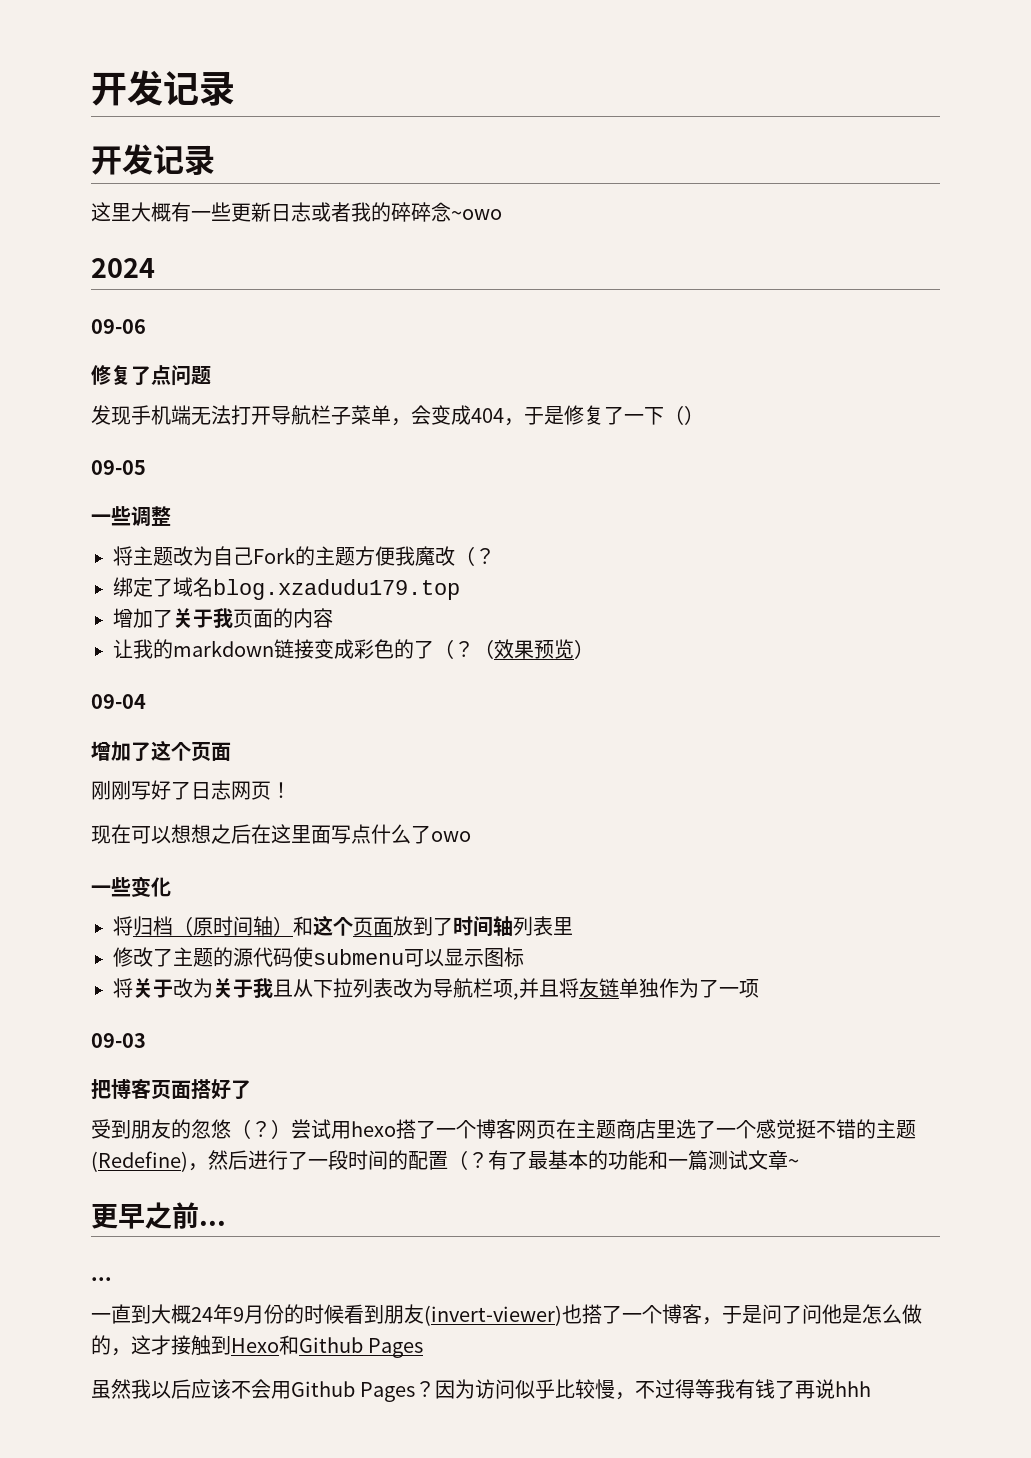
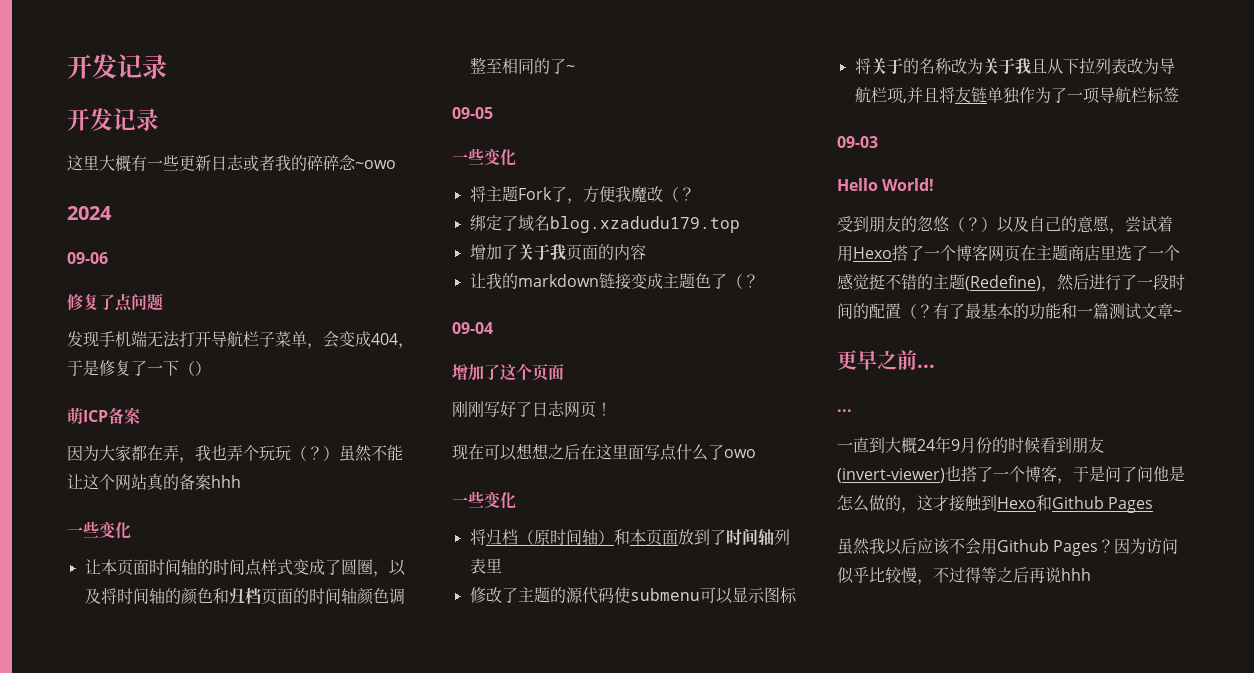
+ 萌ICP备案
+ 因为大家都在弄，我也弄个玩玩（？）虽然不能让这个网站真的备案hhh
+ 一些变化
+ 让本页面时间轴的时间点样式变成了圆圈，以及将时间轴的颜色和归档页面的时间轴颜色调整至相同的了~
  09-05
- 一些调整
+ 一些变化
- 将主题改为自己Fork的主题方便我魔改（？
+ 将主题Fork了，方便我魔改（？
- 让我的markdown链接变成彩色的了（？（效果预览）
+ 让我的markdown链接变成主题色了（？
- 将归档（原时间轴）和这个页面放到了时间轴列表里
+ 将归档（原时间轴）和本页面放到了时间轴列表里
- 将关于改为关于我且从下拉列表改为导航栏项,并且将友链单独作为了一项
+ 将关于的名称改为关于我且从下拉列表改为导航栏项,并且将友链单独作为了一项导航栏标签
- 把博客页面搭好了
+ Hello World!
- 受到朋友的忽悠（？）尝试用hexo搭了一个博客网页在主题商店里选了一个感觉挺不错的主题(Redefine)，然后进行了一段时间的配置（？
+ 受到朋友的忽悠（？）以及自己的意愿，尝试着用Hexo搭了一个博客网页在主题商店里选了一个感觉挺不错的主题(Redefine)，然后进行了一段时间的配置（？
- 因为访问似乎比较慢，不过得等我有钱了再说hhh
+ 因为访问似乎比较慢，不过得等之后再说hhh

